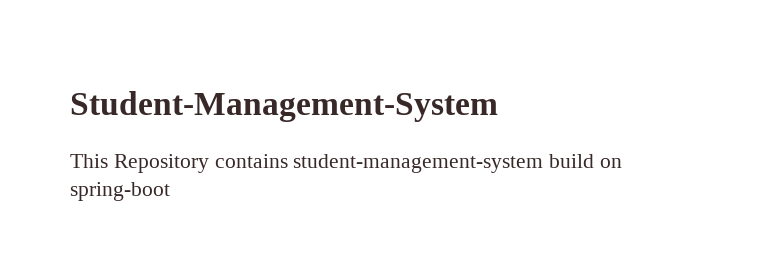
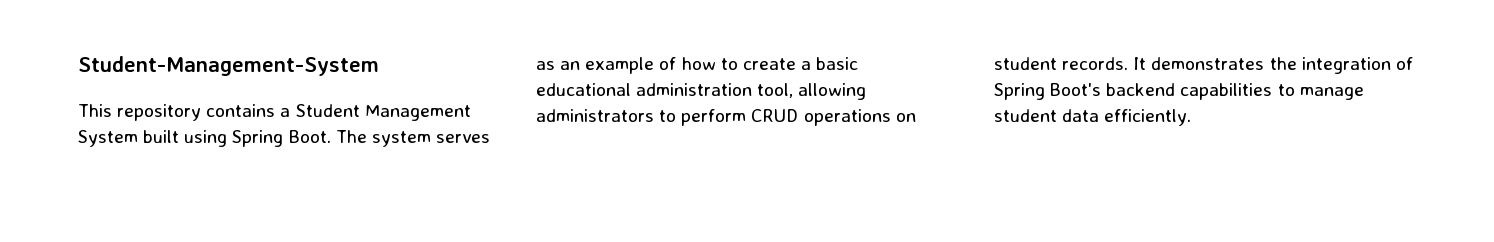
- This Repository contains student-management-system build on spring-boot
+ This repository contains a Student Management System built using Spring Boot. The system serves as an example of how to create a basic educational administration tool, allowing administrators to perform CRUD operations on student records. It demonstrates the integration of Spring Boot's backend capabilities to manage student data efficiently.

